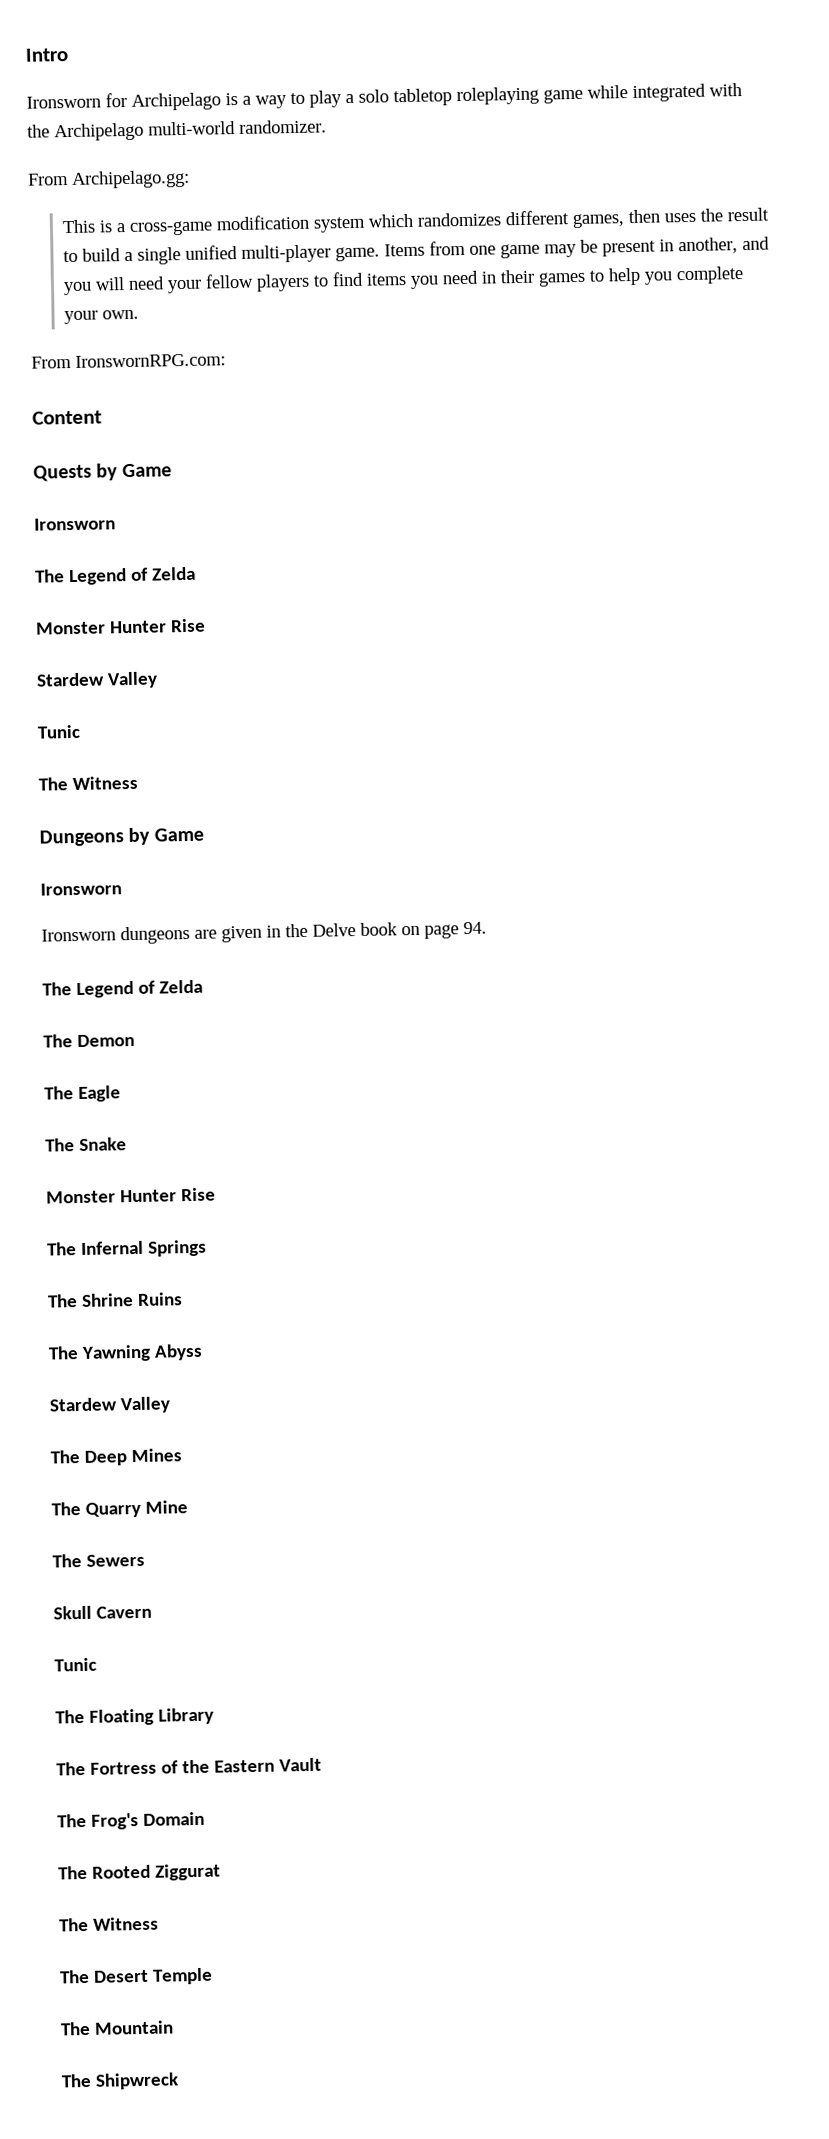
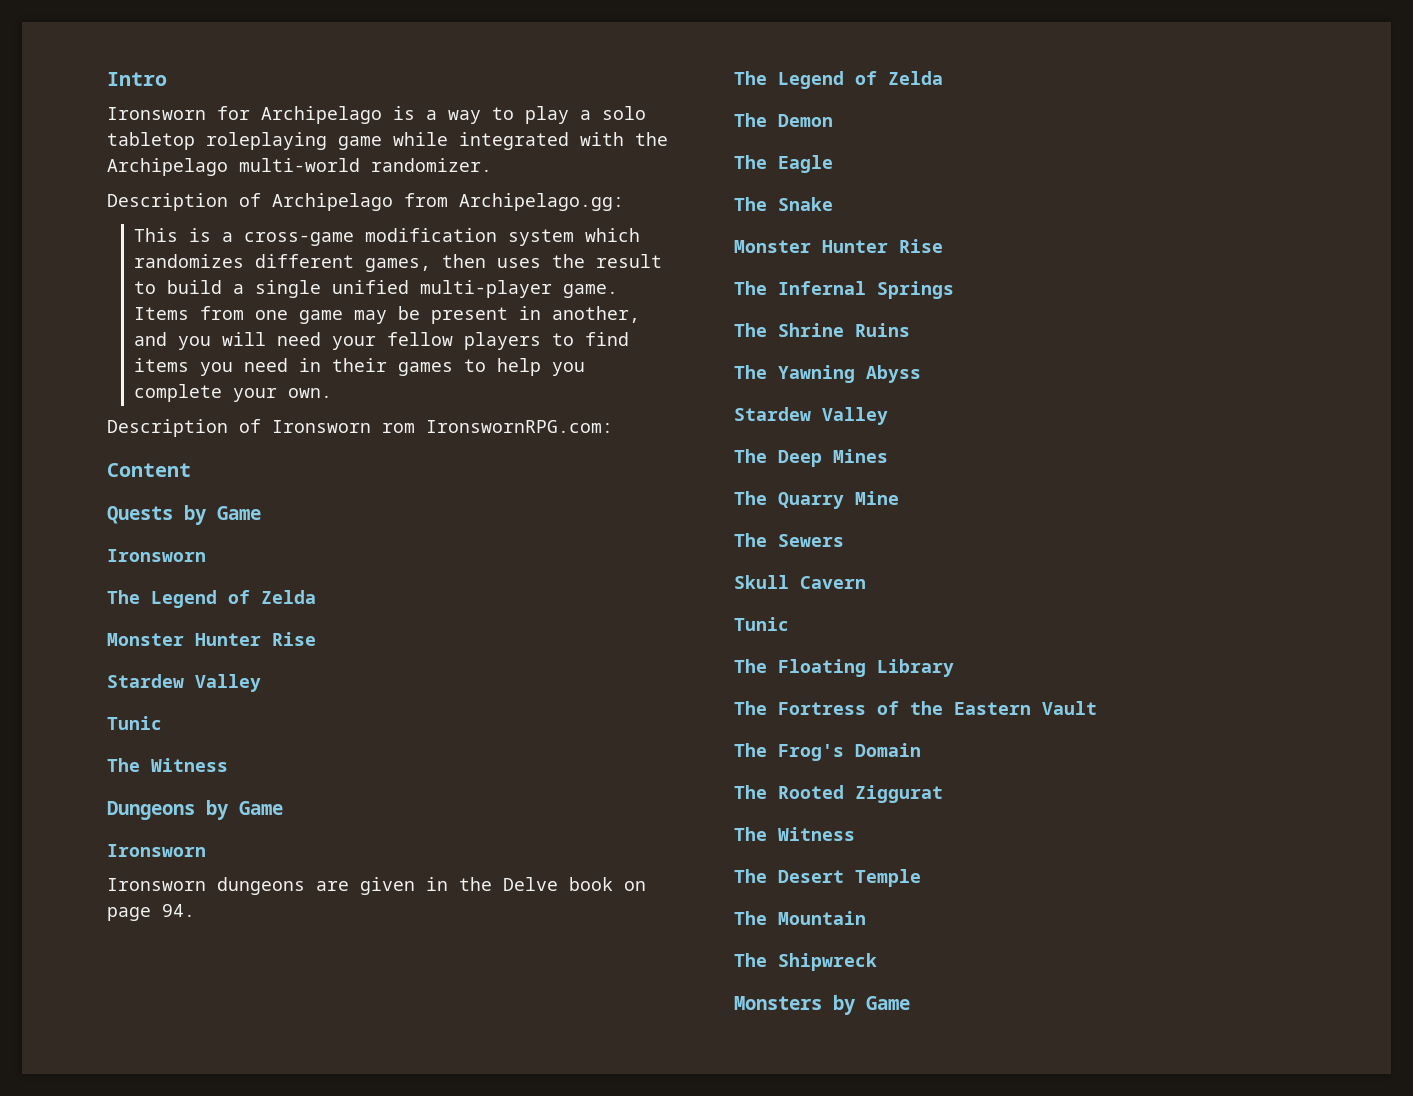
- From Archipelago.gg:
+ Description of Archipelago from Archipelago.gg:
- From IronswornRPG.com:
+ Description of Ironsworn rom IronswornRPG.com:
+ Monsters by Game

